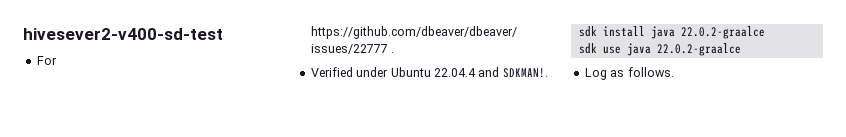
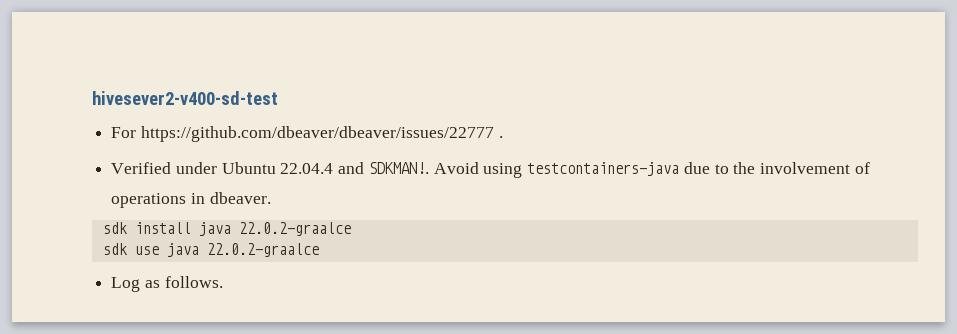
+ Avoid using testcontainers-java due to the involvement of operations in dbeaver.

